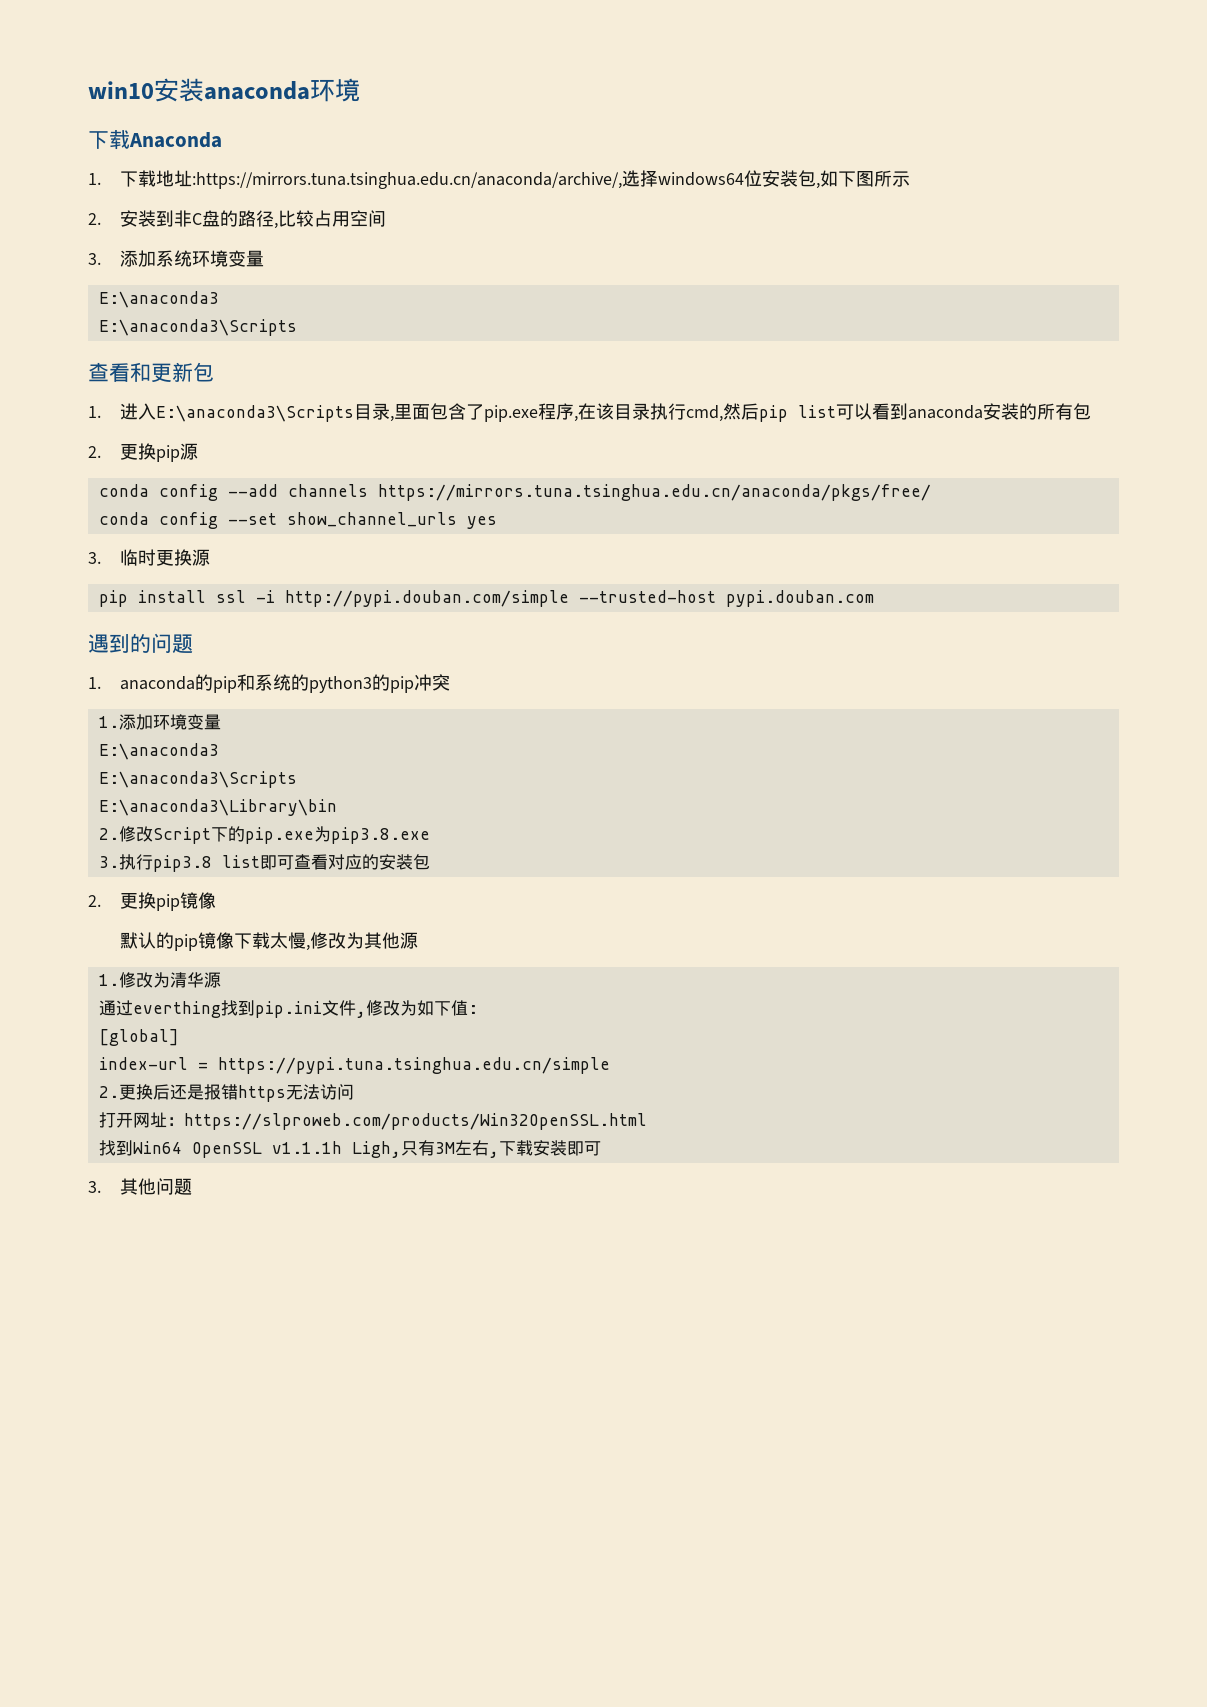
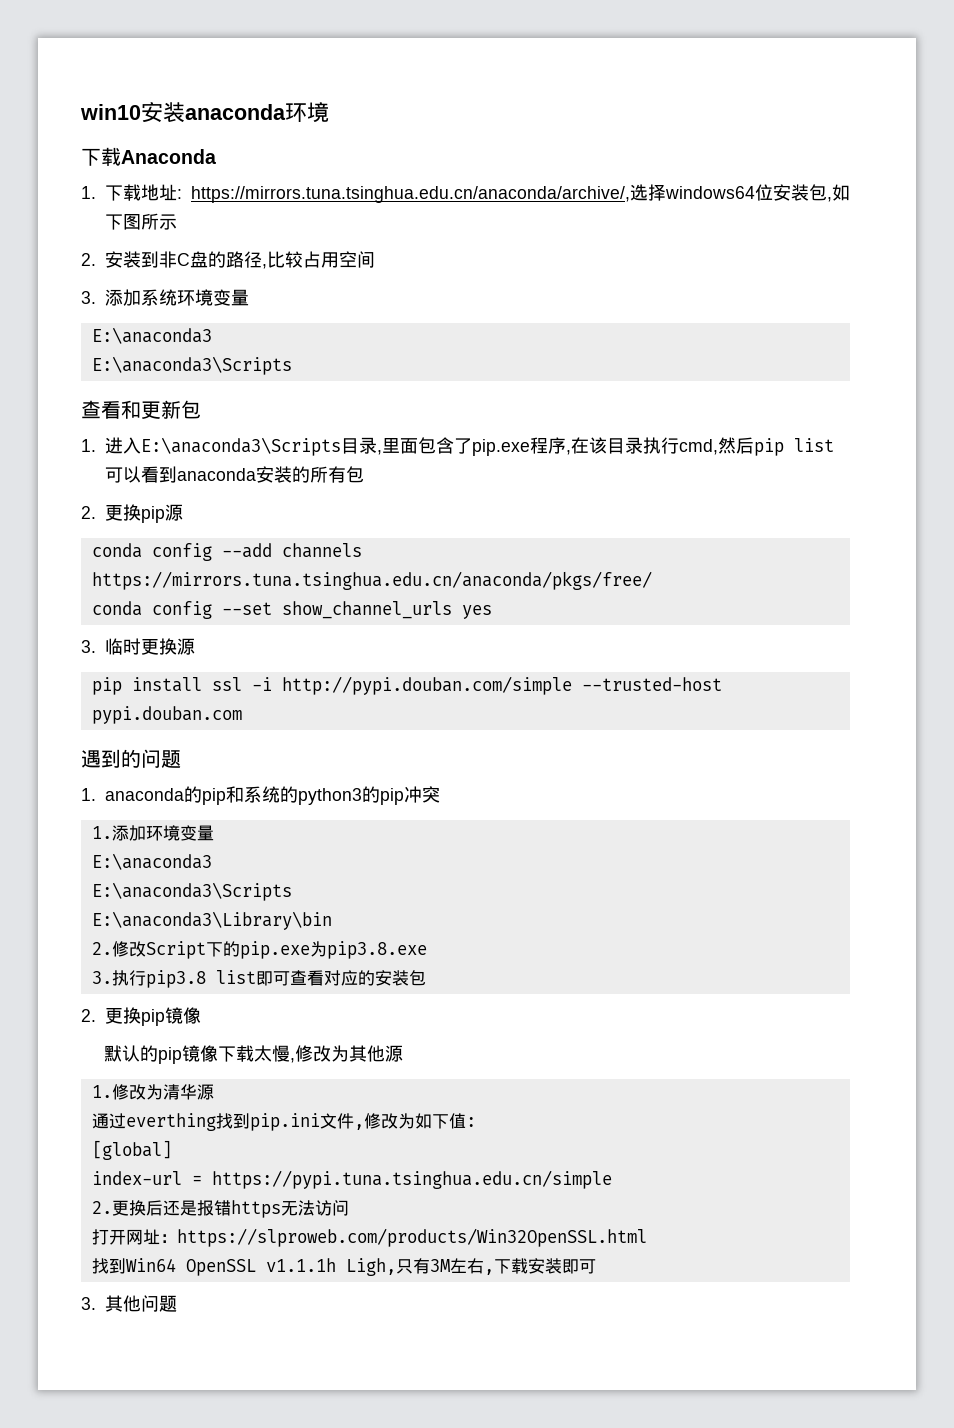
- 1.下载地址:https://mirrors.tuna.tsinghua.edu.cn/anaconda/archive/,选择windows64位安装包,如下图所示
+ 1.下载地址: https://mirrors.tuna.tsinghua.edu.cn/anaconda/archive/,选择windows64位安装包,如下图所示

